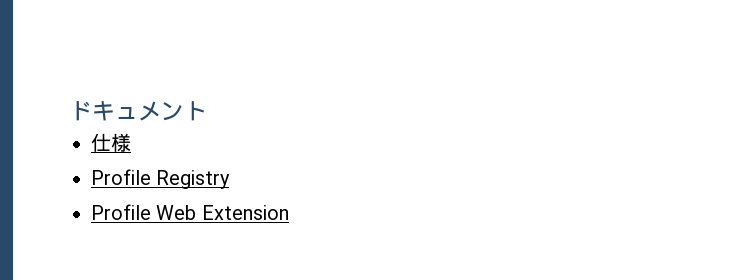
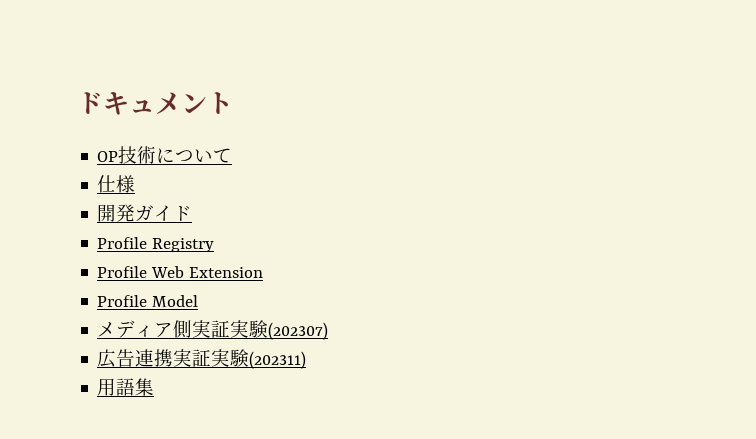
+ OP技術について
+ 開発ガイド
+ Profile Model
+ メディア側実証実験(202307)
+ 広告連携実証実験(202311)
+ 用語集

